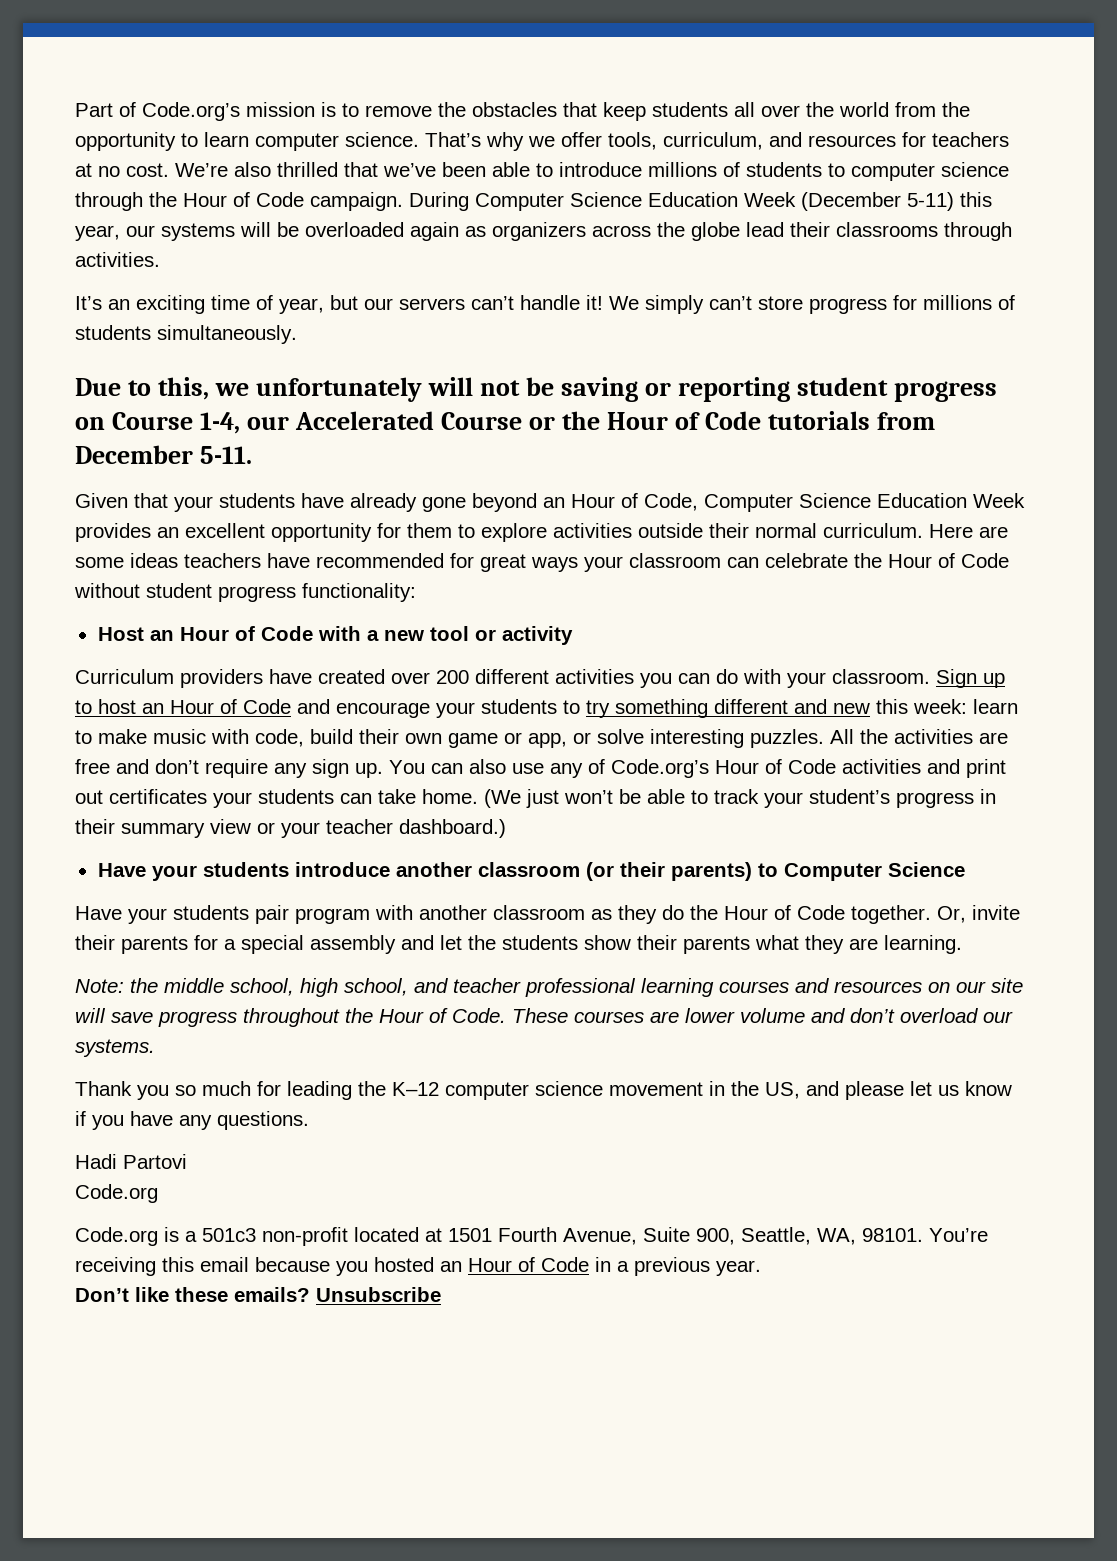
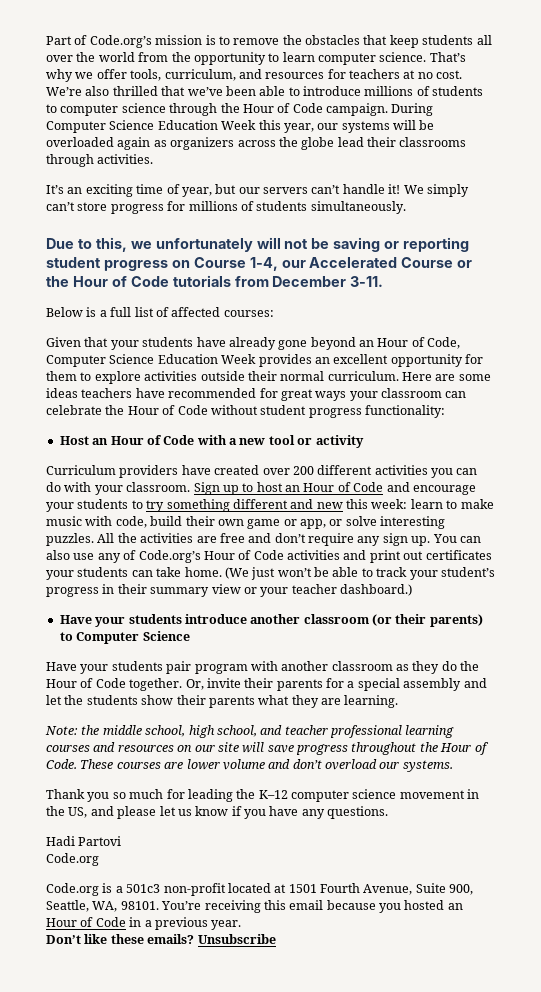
- During Computer Science Education Week (December 5-11) this year, our systems will be overloaded again as organizers across the globe lead their classrooms through activities.
+ During Computer Science Education Week this year, our systems will be overloaded again as organizers across the globe lead their classrooms through activities.
- Due to this, we unfortunately will not be saving or reporting student progress on Course 1-4, our Accelerated Course or the Hour of Code tutorials from December 5-11.
+ Due to this, we unfortunately will not be saving or reporting student progress on Course 1-4, our Accelerated Course or the Hour of Code tutorials from December 3-11.
+ Below is a full list of affected courses:

